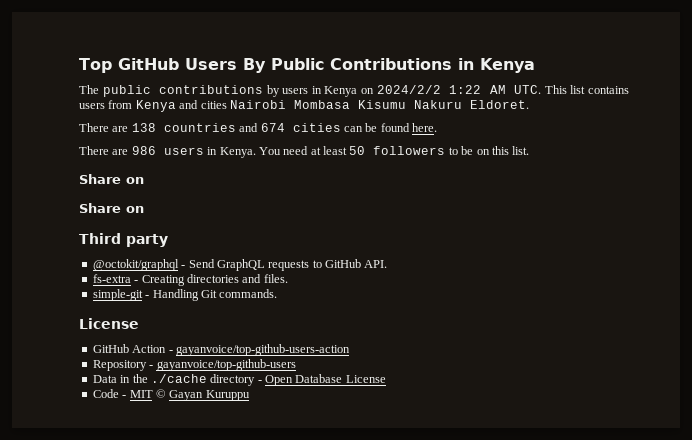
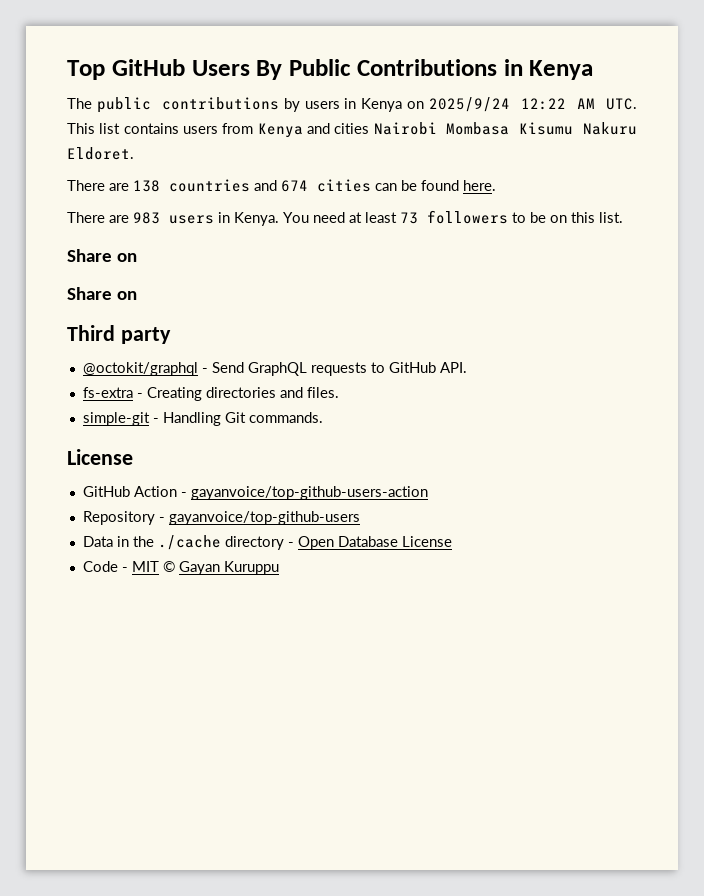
- The public contributions by users in Kenya on 2024/2/2 1:22 AM UTC. This list contains users from Kenya and cities Nairobi Mombasa Kisumu Nakuru Eldoret.
+ The public contributions by users in Kenya on 2025/9/24 12:22 AM UTC. This list contains users from Kenya and cities Nairobi Mombasa Kisumu Nakuru Eldoret.
- There are 986 users in Kenya.
+ There are 983 users in Kenya.
- You need at least 50 followers to be on this list.
+ You need at least 73 followers to be on this list.

